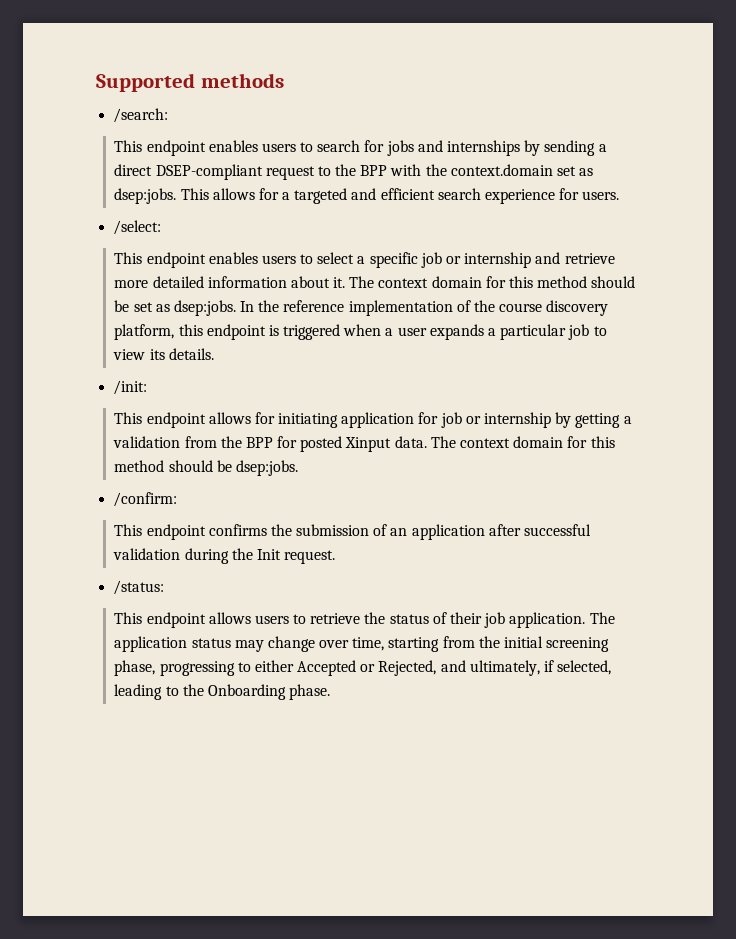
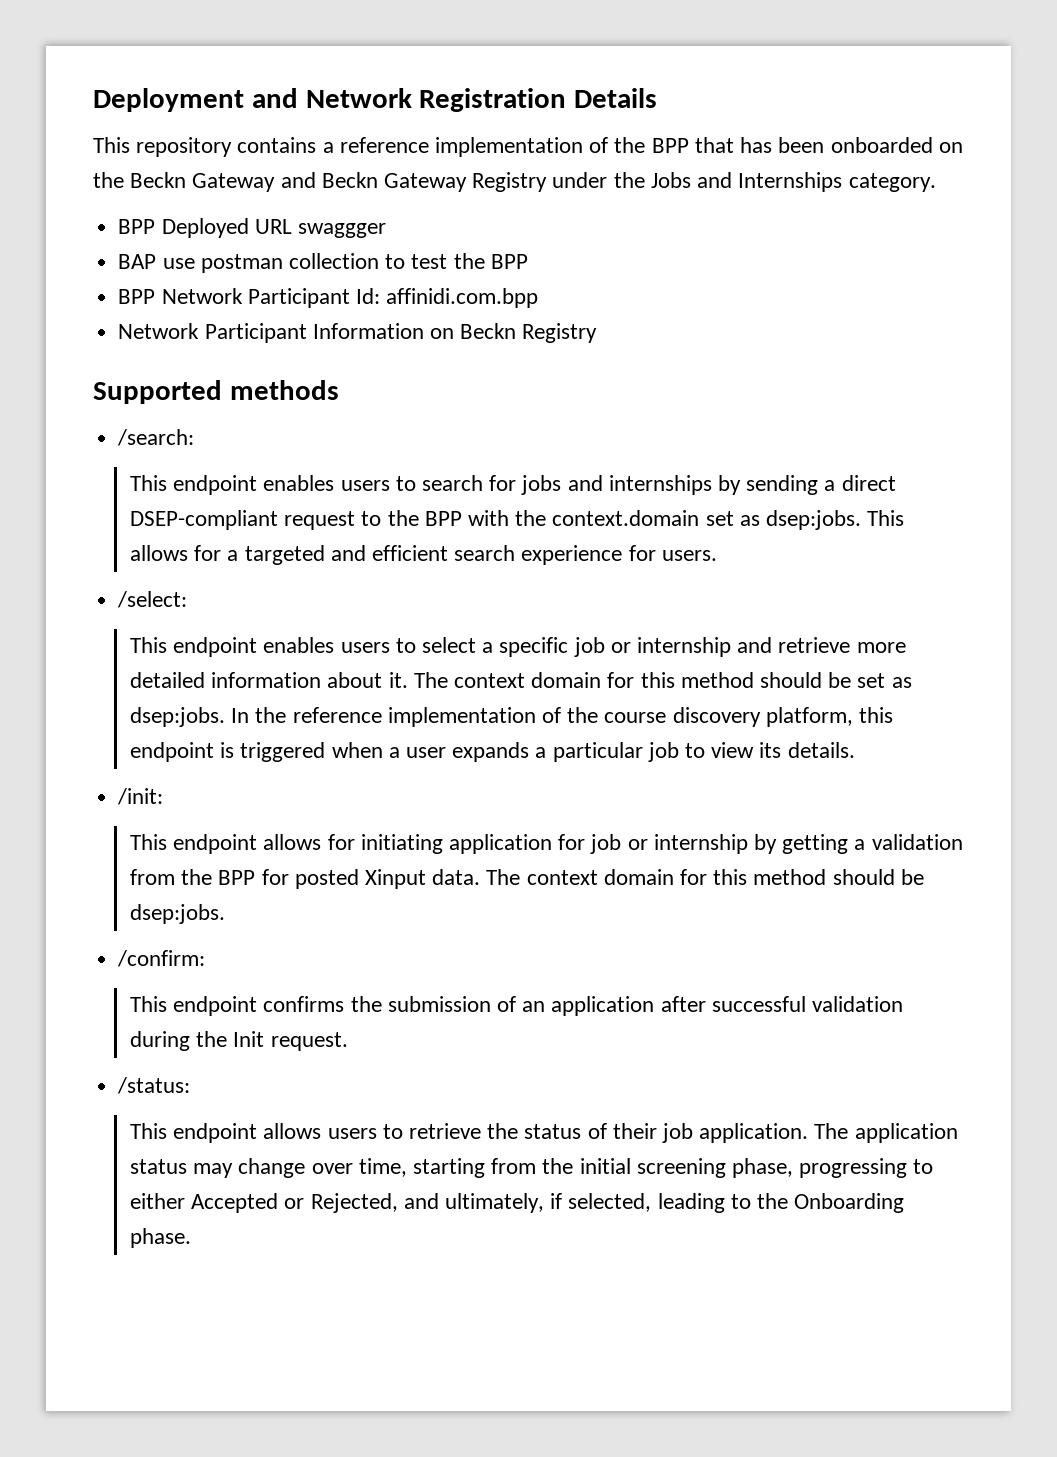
+ Deployment and Network Registration Details
+ This repository contains a reference implementation of the BPP that has been onboarded on the Beckn Gateway and Beckn Gateway Registry under the Jobs and Internships category.
+ BPP Deployed URL swaggger
+ BAP use postman collection to test the BPP
+ BPP Network Participant Id: affinidi.com.bpp
+ Network Participant Information on Beckn Registry

